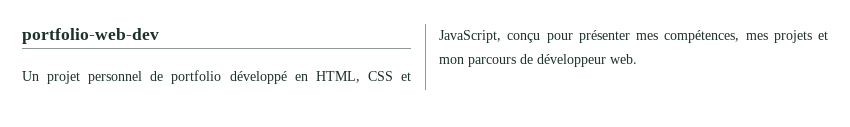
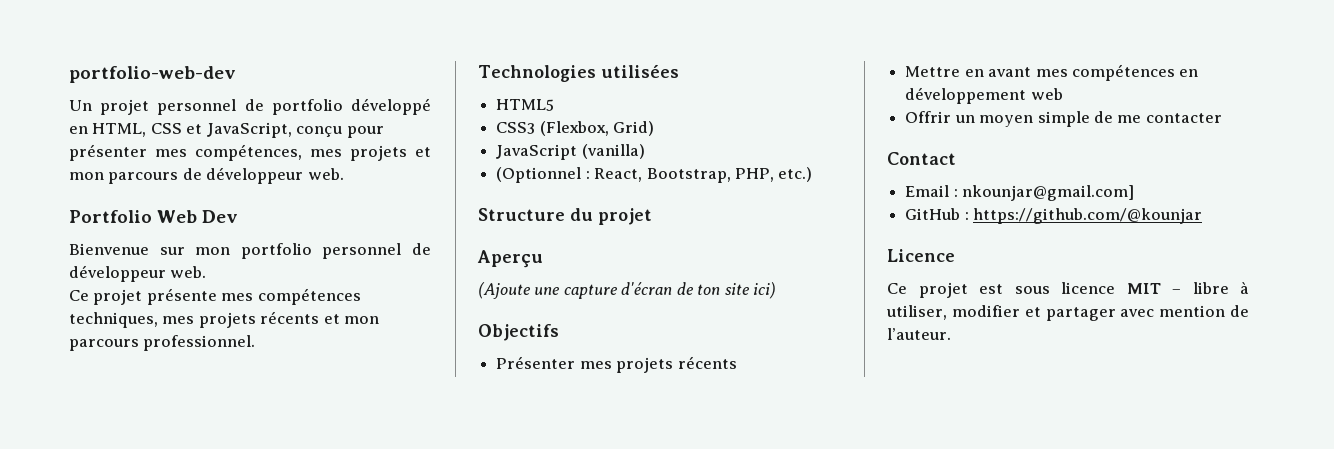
+ Portfolio Web Dev
+ Bienvenue sur mon portfolio personnel de développeur web.
+ Ce projet présente mes compétences techniques, mes projets récents et mon parcours professionnel.
+ Technologies utilisées
+ HTML5
+ CSS3 (Flexbox, Grid)
+ JavaScript (vanilla)
+ (Optionnel : React, Bootstrap, PHP, etc.)
+ Structure du projet
+ Aperçu
+ (Ajoute une capture d'écran de ton site ici)
+ Objectifs
+ Présenter mes projets récents
+ Mettre en avant mes compétences en développement web
+ Offrir un moyen simple de me contacter
+ Contact
+ Email : nkounjar@gmail.com]
+ GitHub : https://github.com/@kounjar
+ Licence
+ Ce projet est sous licence MIT – libre à utiliser, modifier et partager avec mention de l’auteur.

